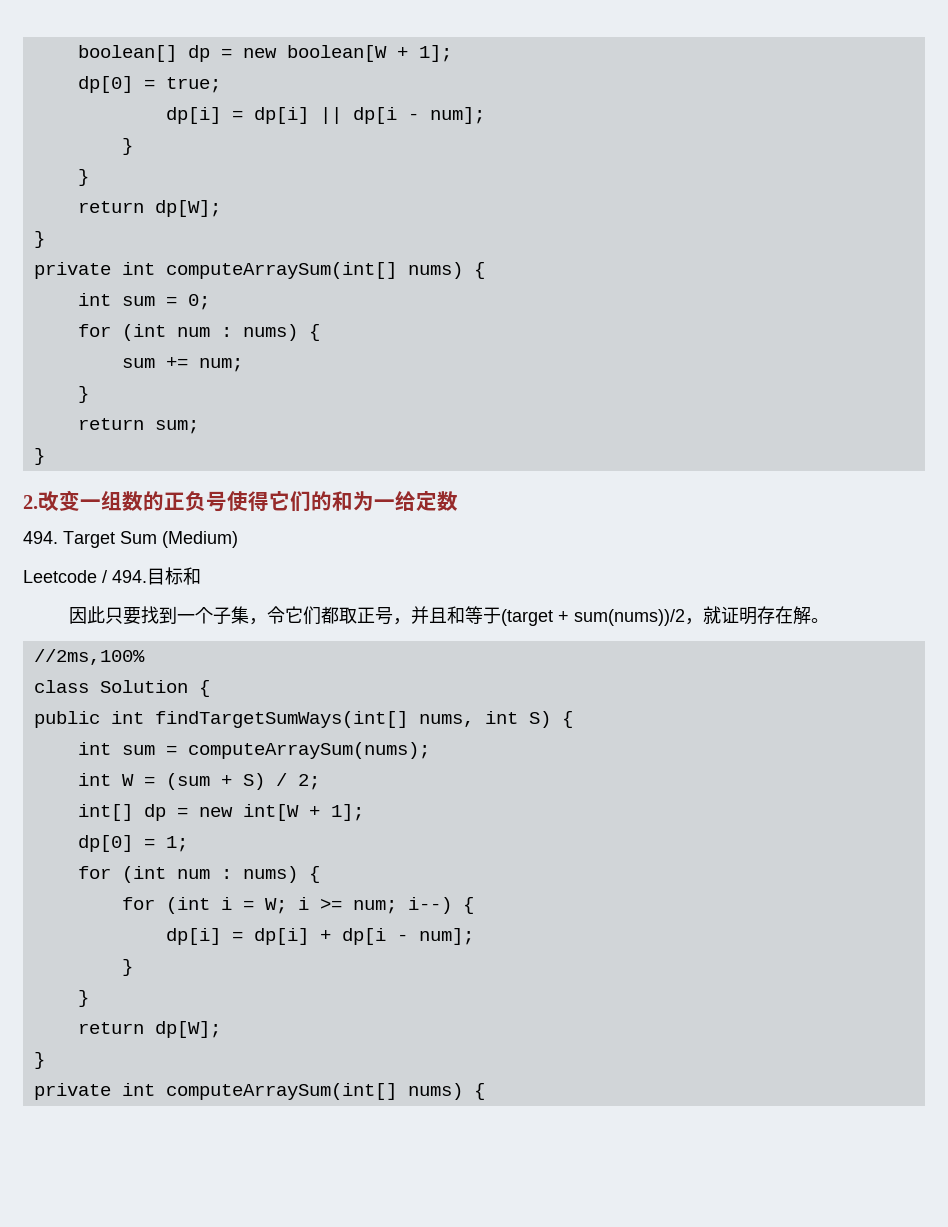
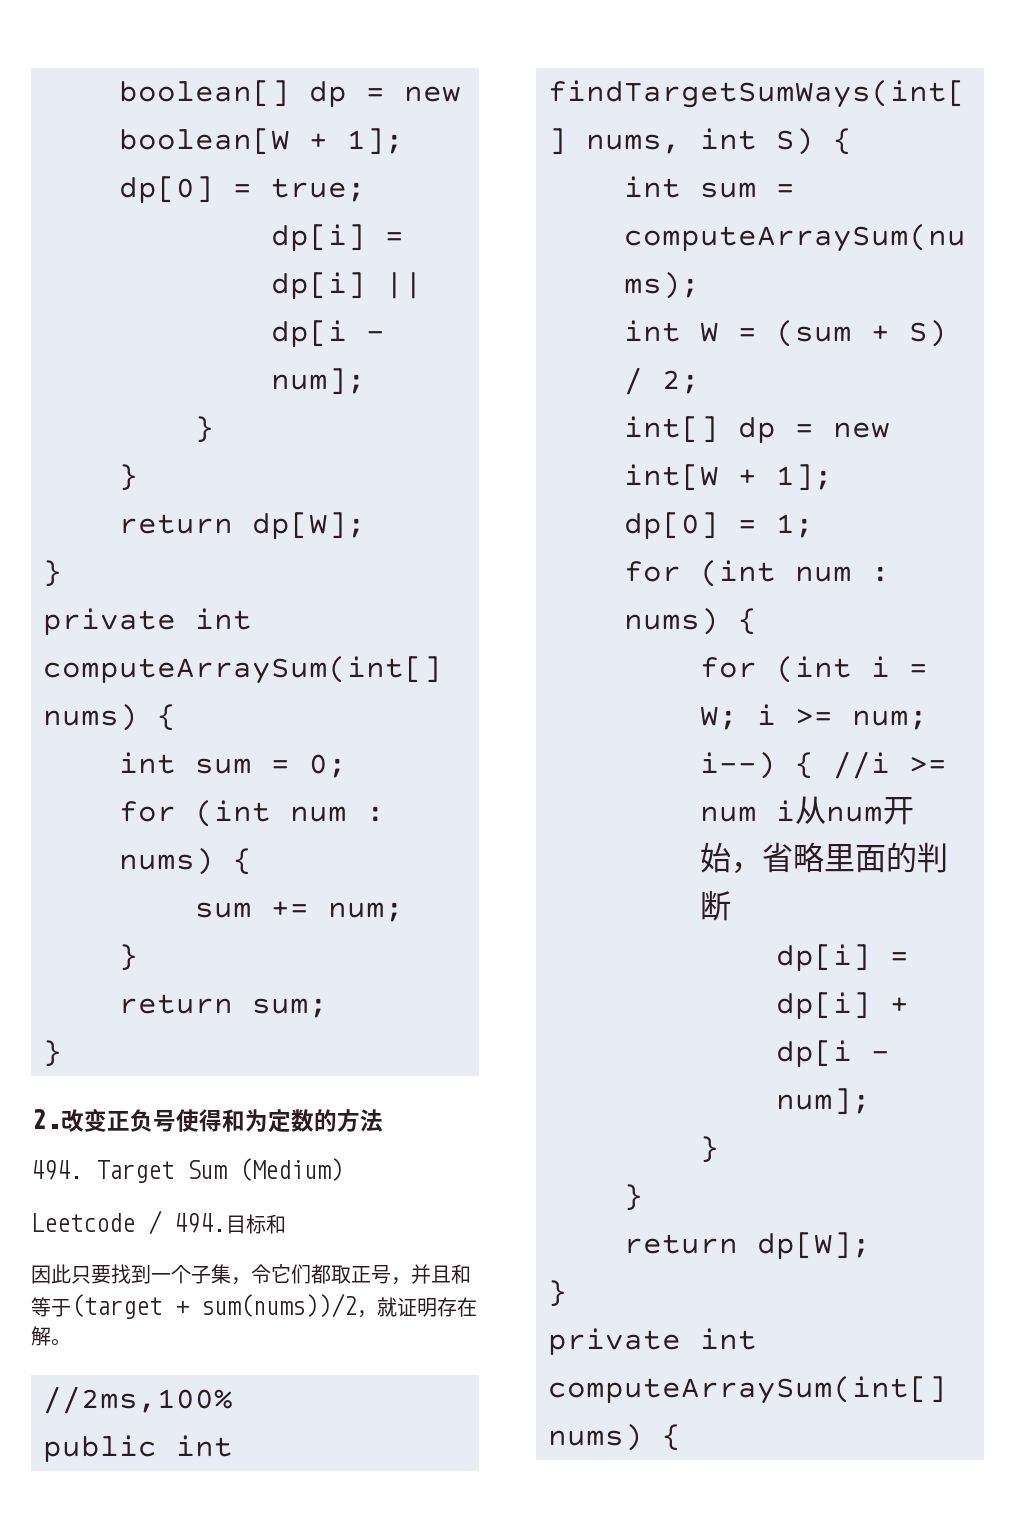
- 2.改变一组数的正负号使得它们的和为一给定数
+ 2.改变正负号使得和为定数的方法
- class Solution {
- for (int i = W; i >= num; i--) {
+ for (int i = W; i >= num; i--) { //i >= num i从num开始，省略里面的判断

